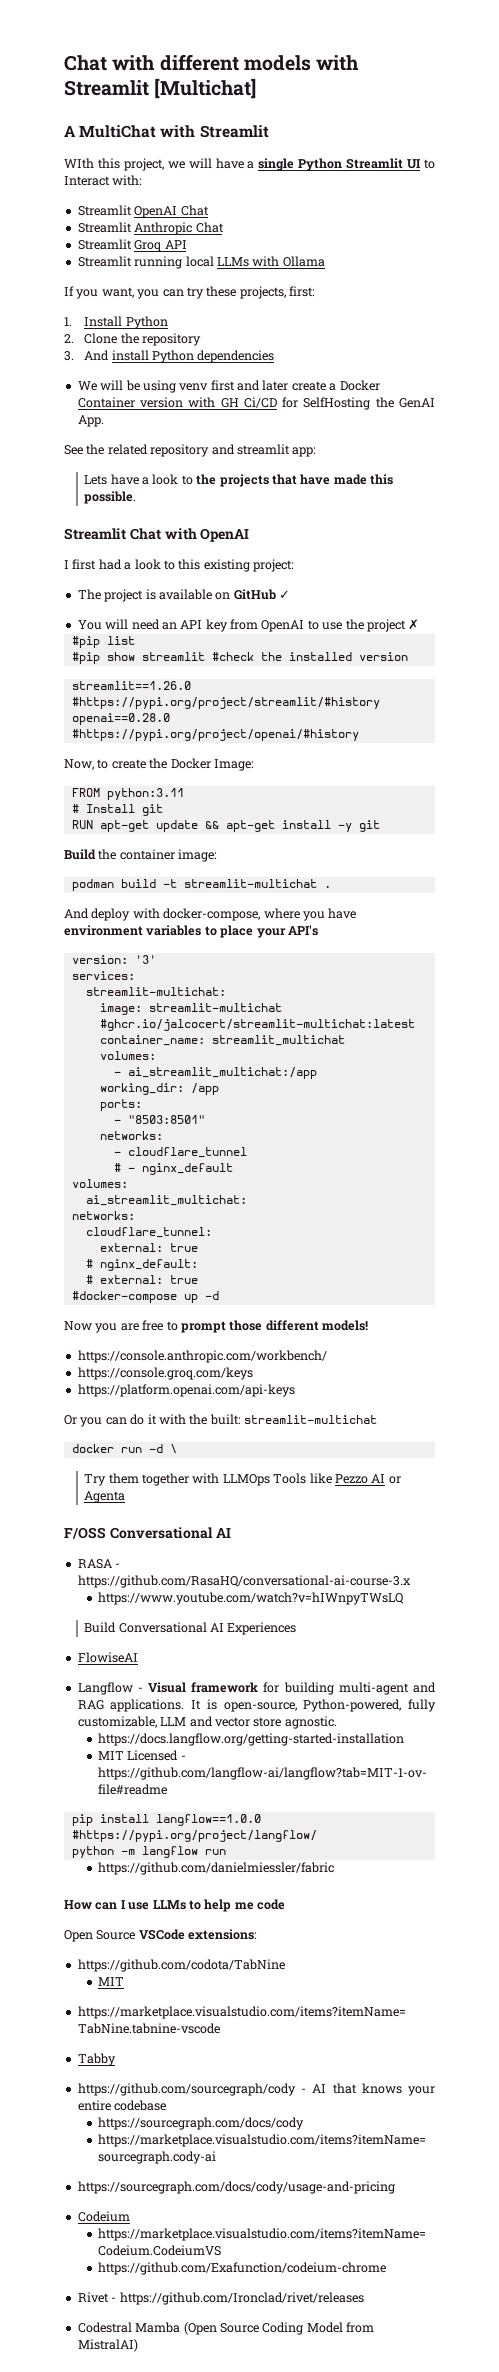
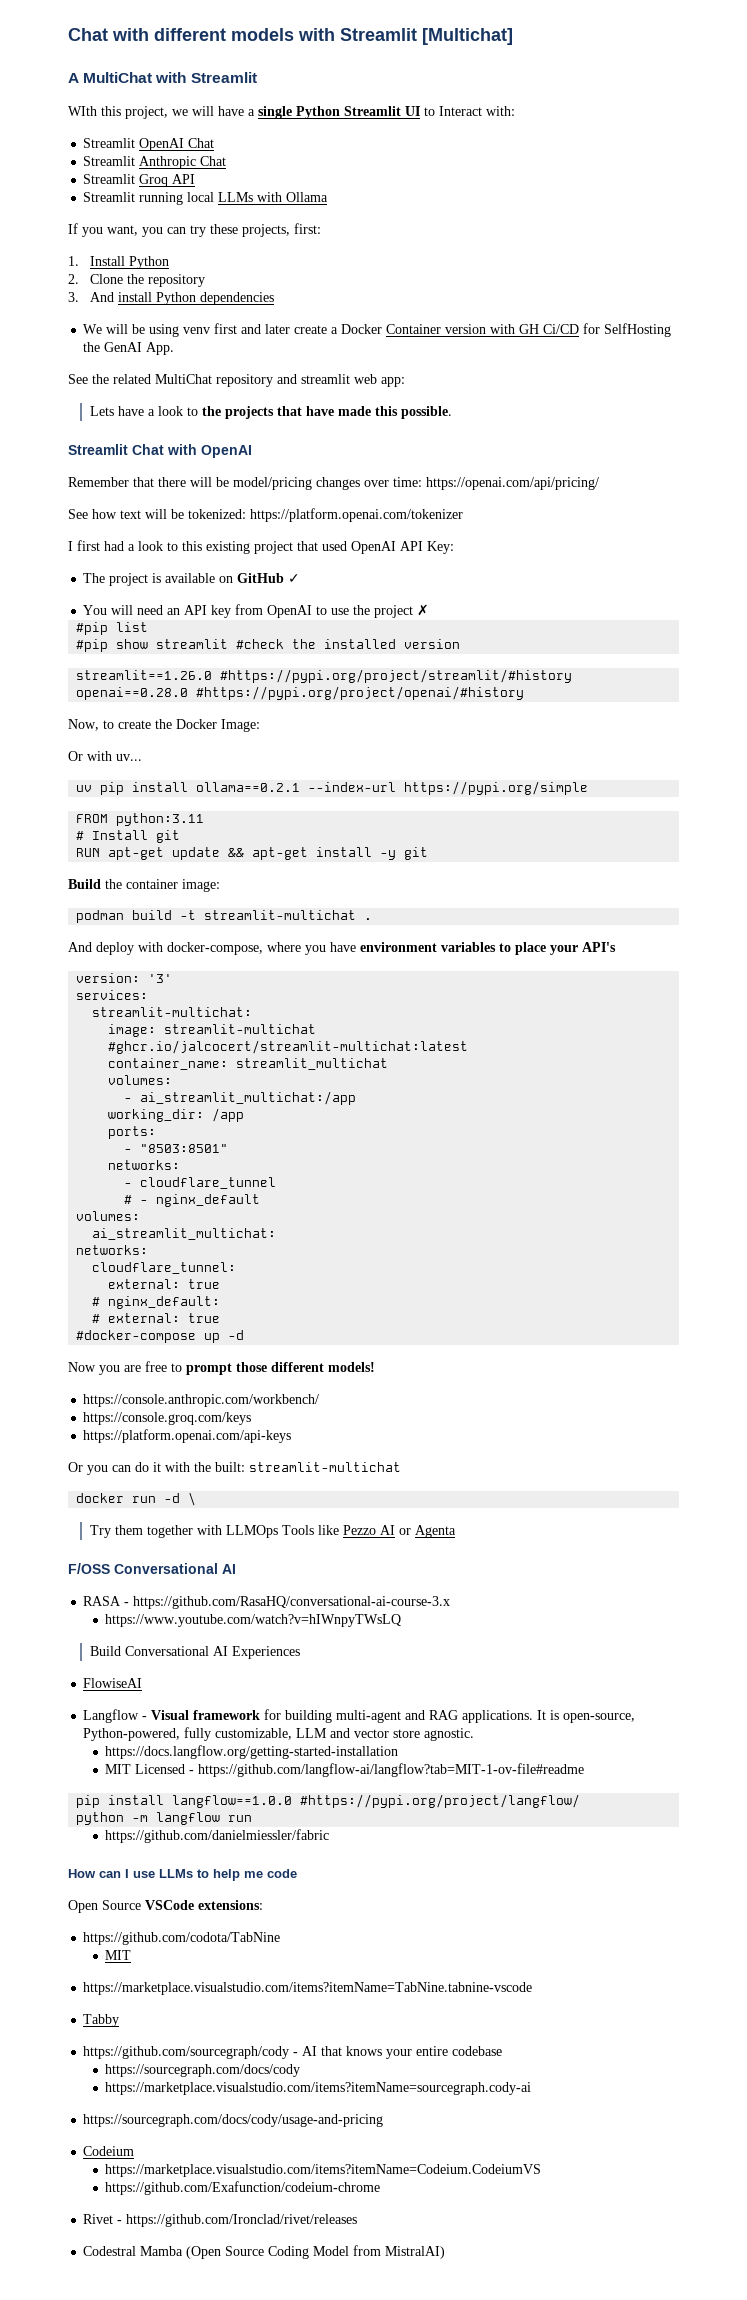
- See the related repository and streamlit app:
+ See the related MultiChat repository and streamlit web app:
+ Remember that there will be model/pricing changes over time: https://openai.com/api/pricing/
+ See how text will be tokenized: https://platform.openai.com/tokenizer
- I first had a look to this existing project:
+ I first had a look to this existing project that used OpenAI API Key:
+ Or with uv...
+ uv pip install ollama==0.2.1 --index-url https://pypi.org/simple

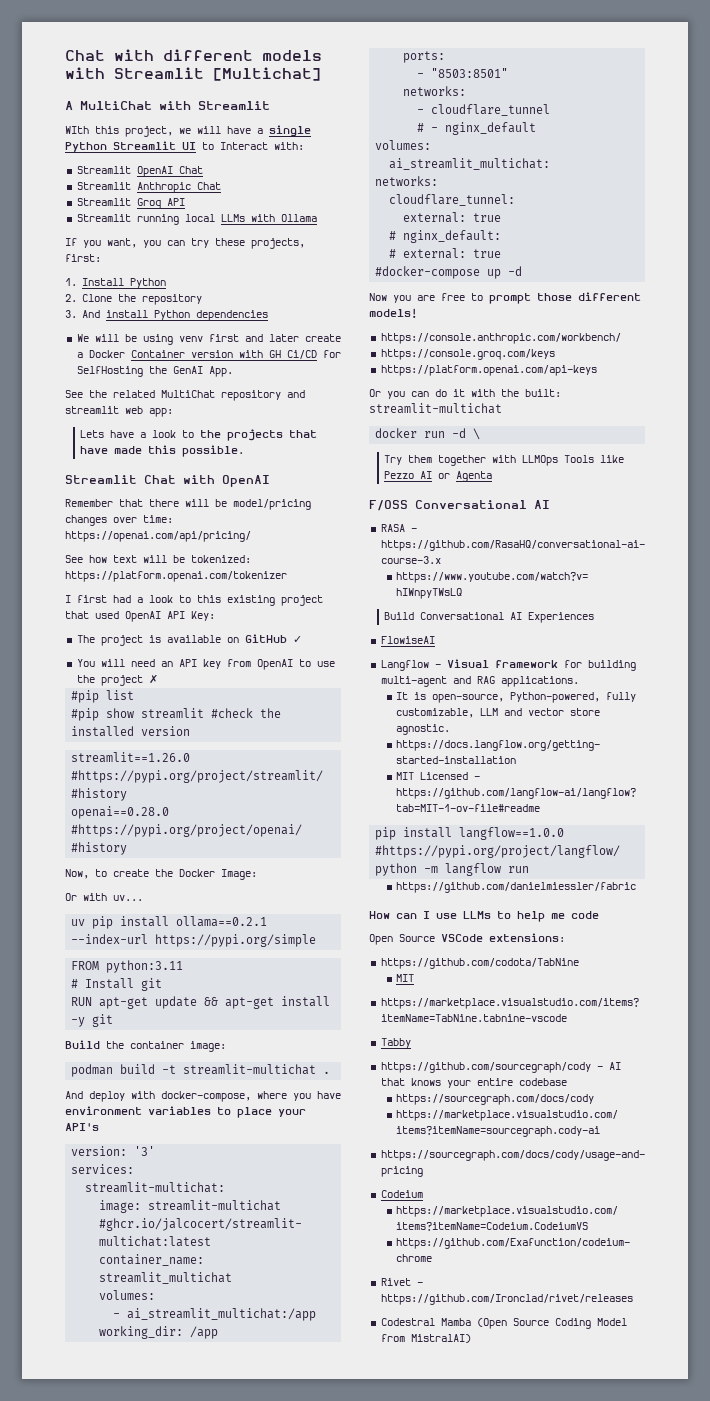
- Langflow - Visual framework for building multi-agent and RAG applications. It is open-source, Python-powered, fully customizable, LLM and vector store agnostic.
+ Langflow - Visual framework for building multi-agent and RAG applications.
+ It is open-source, Python-powered, fully customizable, LLM and vector store agnostic.

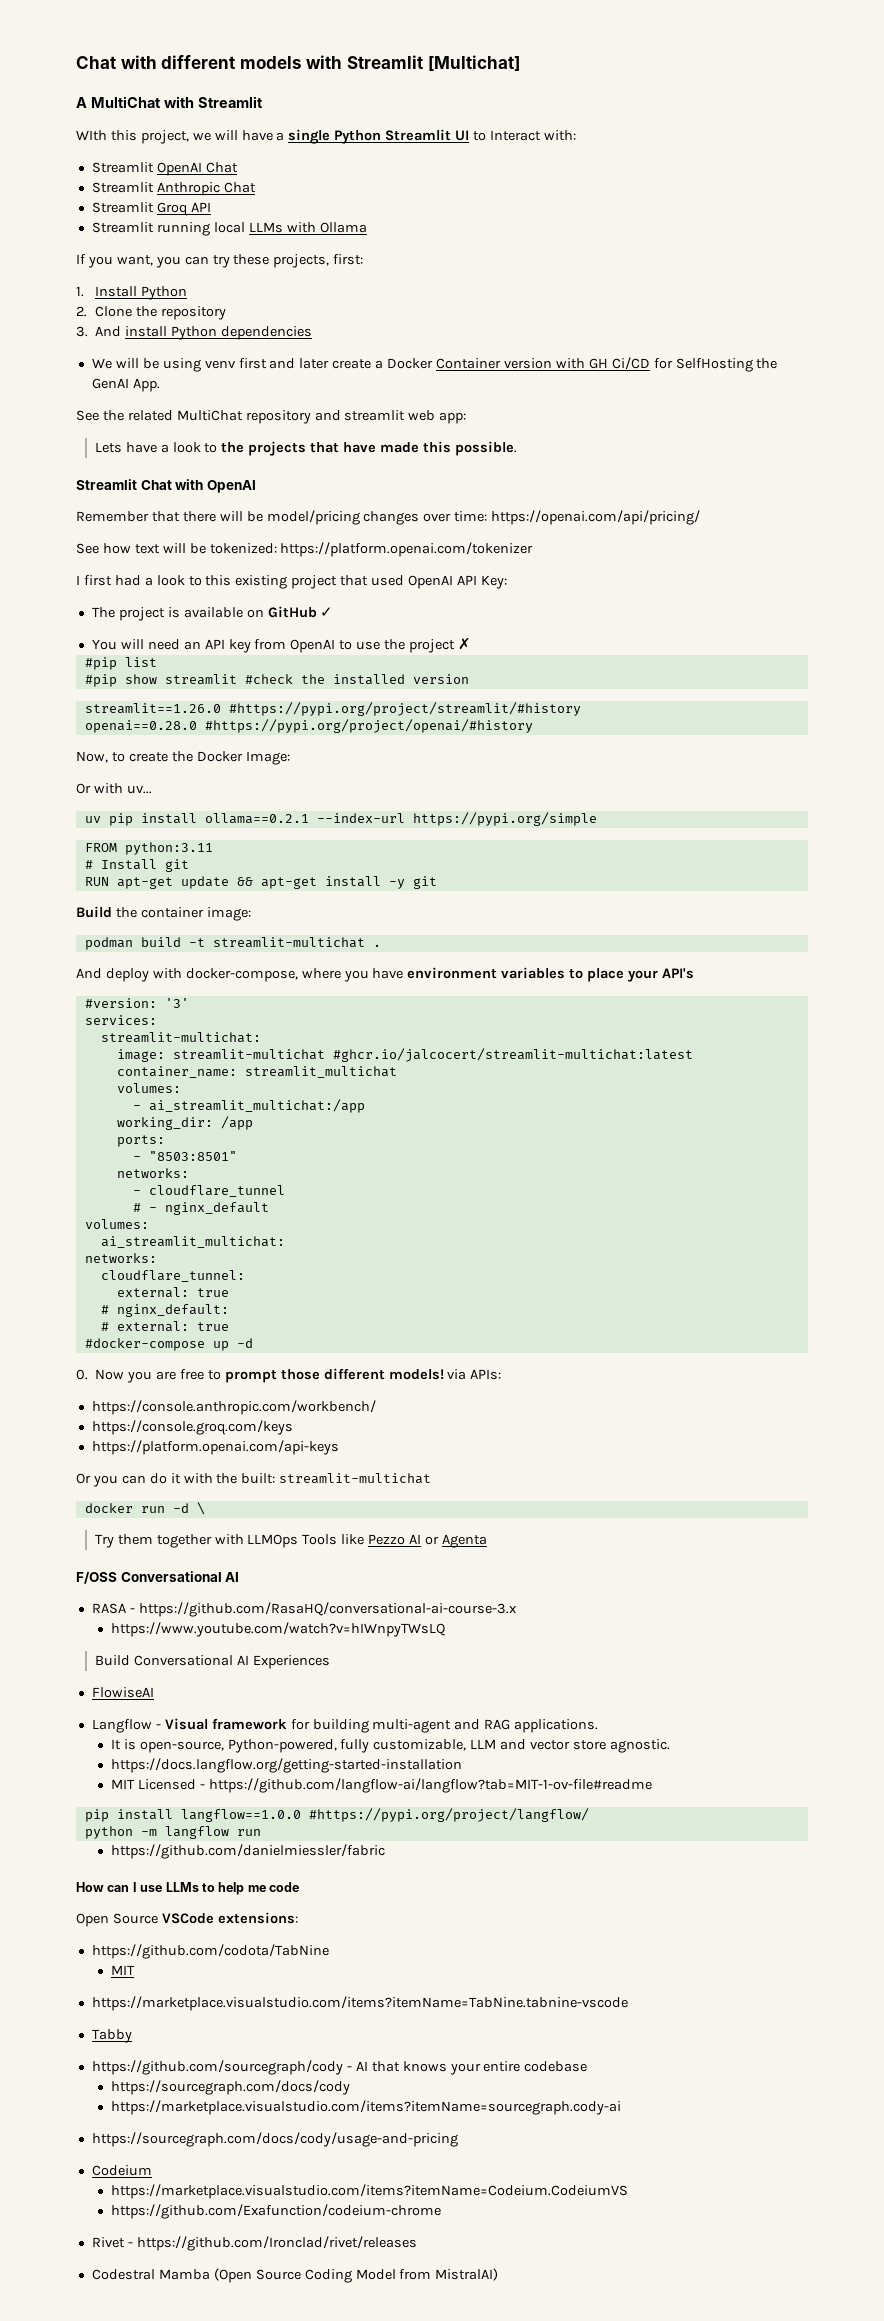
- version: '3'
+ #version: '3'
- Now you are free to prompt those different models!
+ 0. Now you are free to prompt those different models! via APIs:

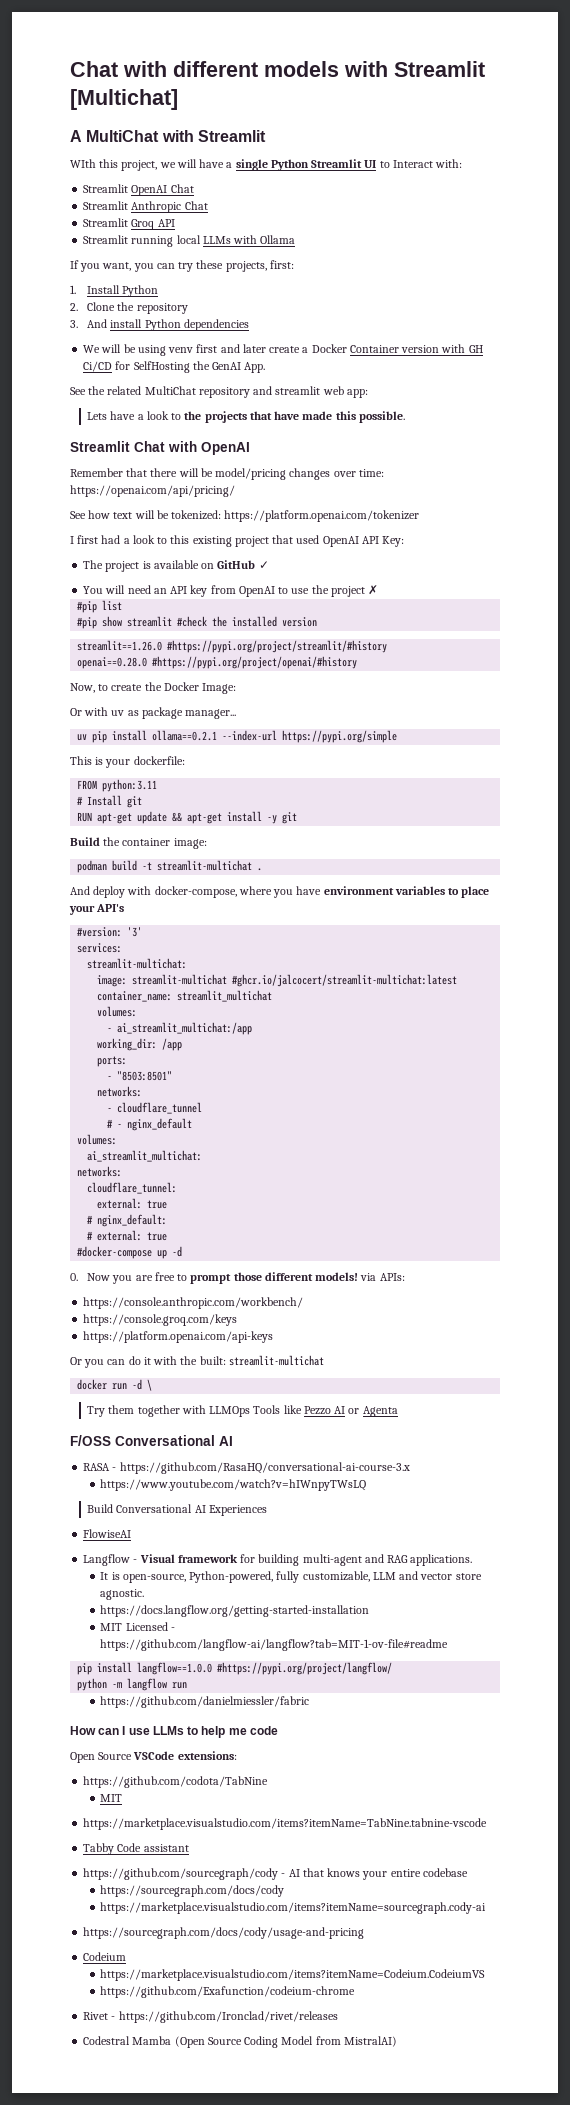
- Or with uv...
+ Or with uv as package manager...
+ This is your dockerfile:
- Tabby
+ Tabby Code assistant

